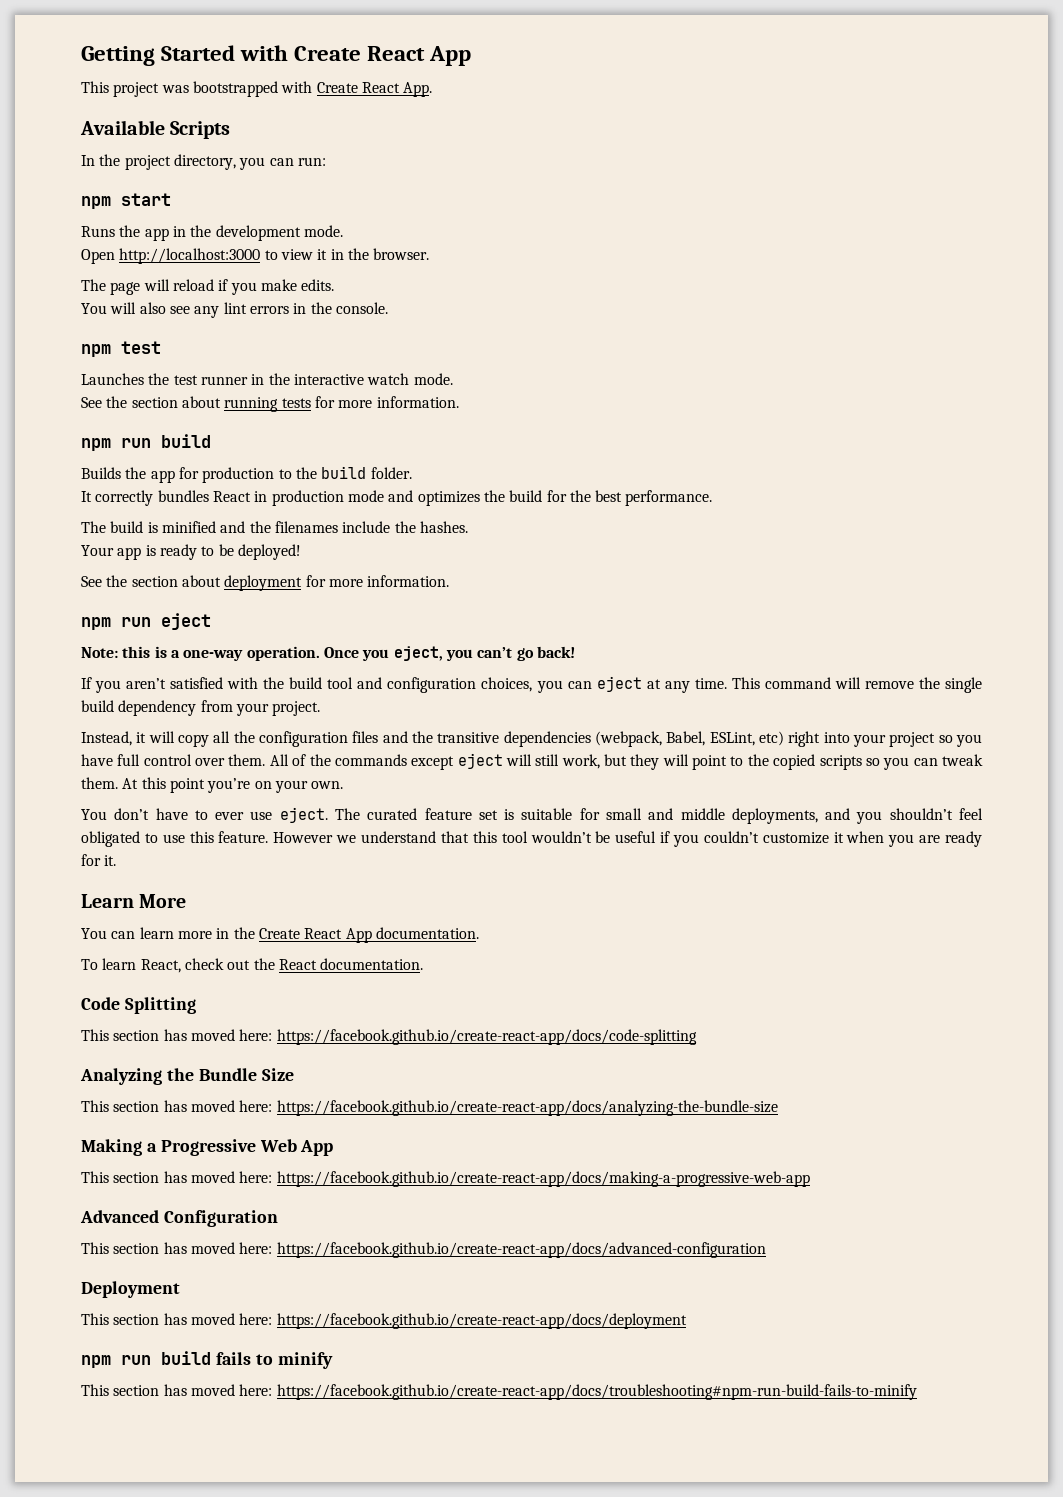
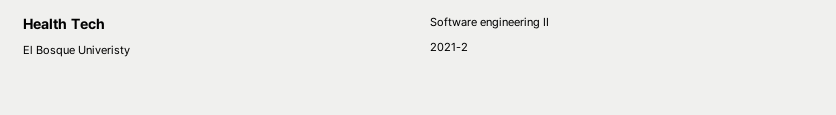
- Getting Started with Create React App
- This project was bootstrapped with Create React App.
- Available Scripts
- In the project directory, you can run:
- npm start
- Runs the app in the development mode.
- Open http://localhost:3000 to view it in the browser.
- The page will reload if you make edits.
- You will also see any lint errors in the console.
- npm test
- Launches the test runner in the interactive watch mode.
- See the section about running tests for more information.
- npm run build
- Builds the app for production to the build folder.
- It correctly bundles React in production mode and optimizes the build for the best performance.
- The build is minified and the filenames include the hashes.
- Your app is ready to be deployed!
- See the section about deployment for more information.
- npm run eject
- Note: this is a one-way operation. Once you eject, you can’t go back!
- If you aren’t satisfied with the build tool and configuration choices, you can eject at any time. This command will remove the single build dependency from your project.
- Instead, it will copy all the configuration files and the transitive dependencies (webpack, Babel, ESLint, etc) right into your project so you have full control over them. All of the commands except eject will still work, but they will point to the copied scripts so you can tweak them. At this point you’re on your own.
- You don’t have to ever use eject. The curated feature set is suitable for small and middle deployments, and you shouldn’t feel obligated to use this feature. However we understand that this tool wouldn’t be useful if you couldn’t customize it when you are ready for it.
- Learn More
- You can learn more in the Create React App documentation.
- To learn React, check out the React documentation.
- Code Splitting
- This section has moved here: https://facebook.github.io/create-react-app/docs/code-splitting
- Analyzing the Bundle Size
- This section has moved here: https://facebook.github.io/create-react-app/docs/analyzing-the-bundle-size
- Making a Progressive Web App
- This section has moved here: https://facebook.github.io/create-react-app/docs/making-a-progressive-web-app
- Advanced Configuration
- This section has moved here: https://facebook.github.io/create-react-app/docs/advanced-configuration
- Deployment
- This section has moved here: https://facebook.github.io/create-react-app/docs/deployment
- npm run build fails to minify
- This section has moved here: https://facebook.github.io/create-react-app/docs/troubleshooting#npm-run-build-fails-to-minify
+ Health Tech
+ El Bosque Univeristy
+ Software engineering II
+ 2021-2

